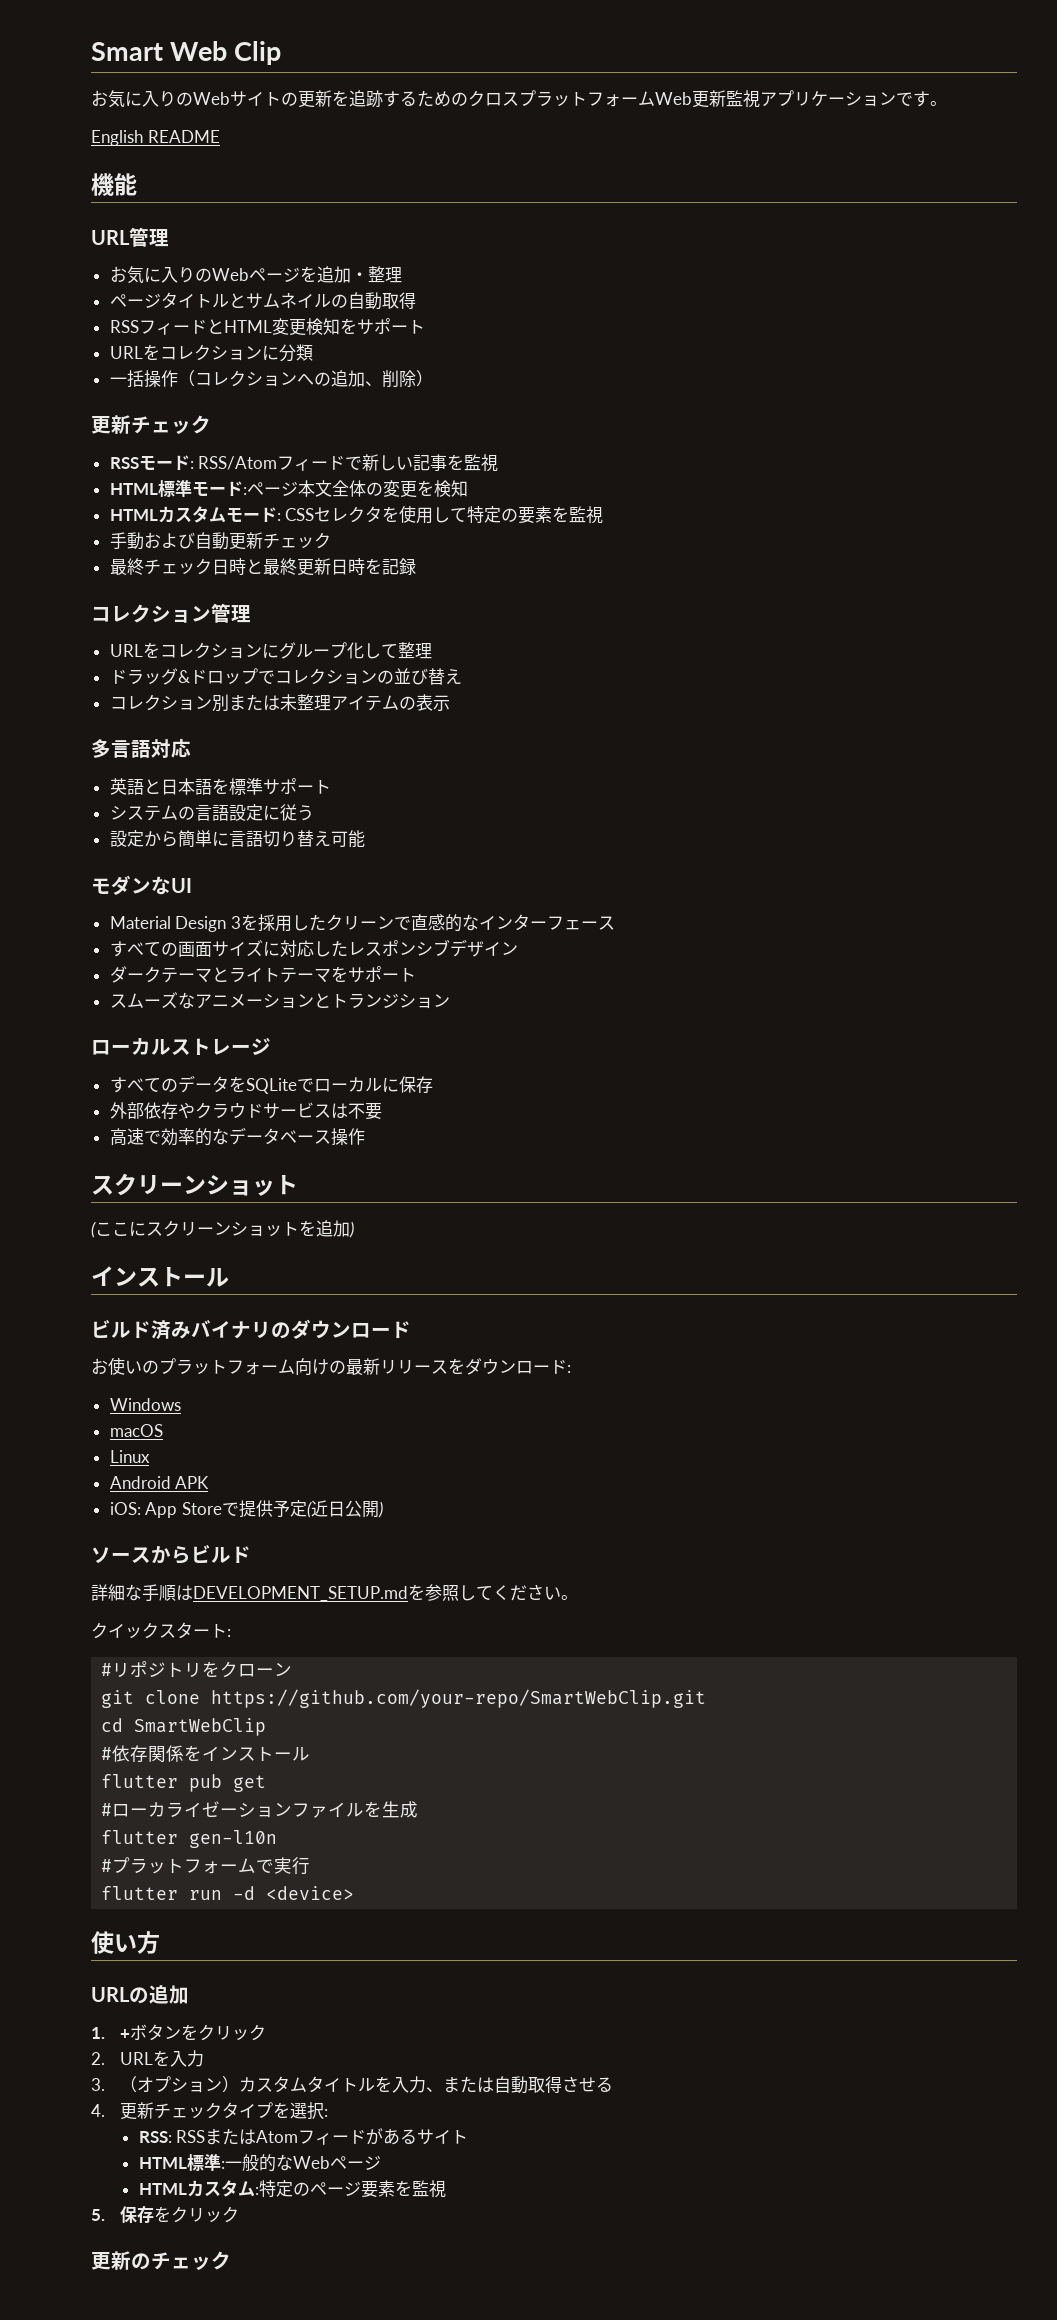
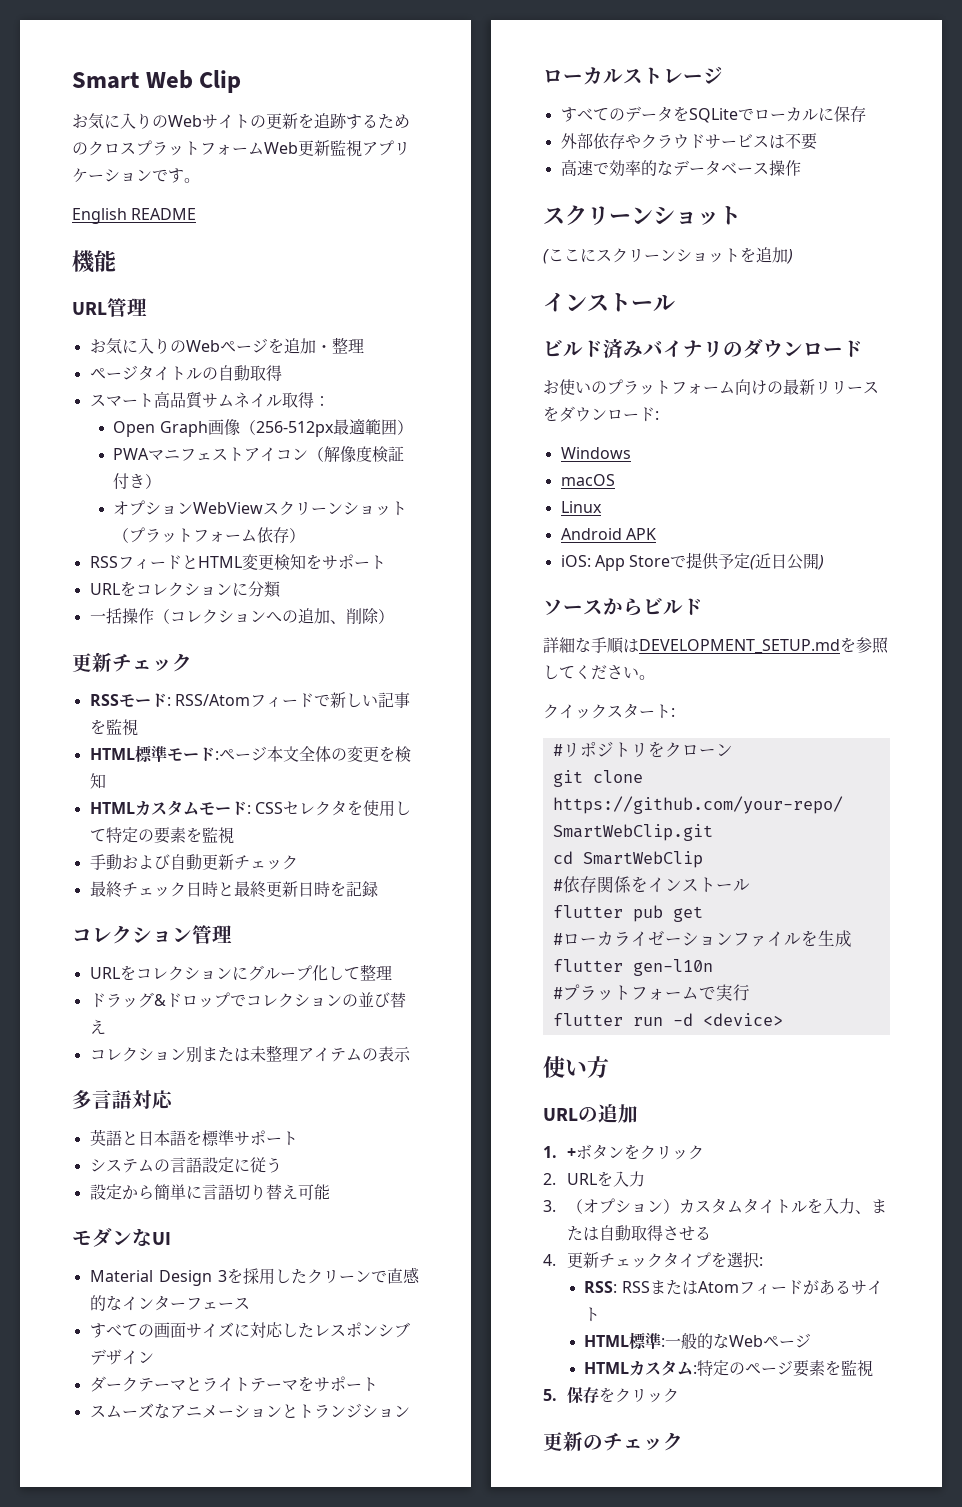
- ページタイトルとサムネイルの自動取得
+ ページタイトルの自動取得
+ スマート高品質サムネイル取得：
+ Open Graph画像（256-512px最適範囲）
+ PWAマニフェストアイコン（解像度検証付き）
+ オプションWebViewスクリーンショット（プラットフォーム依存）

